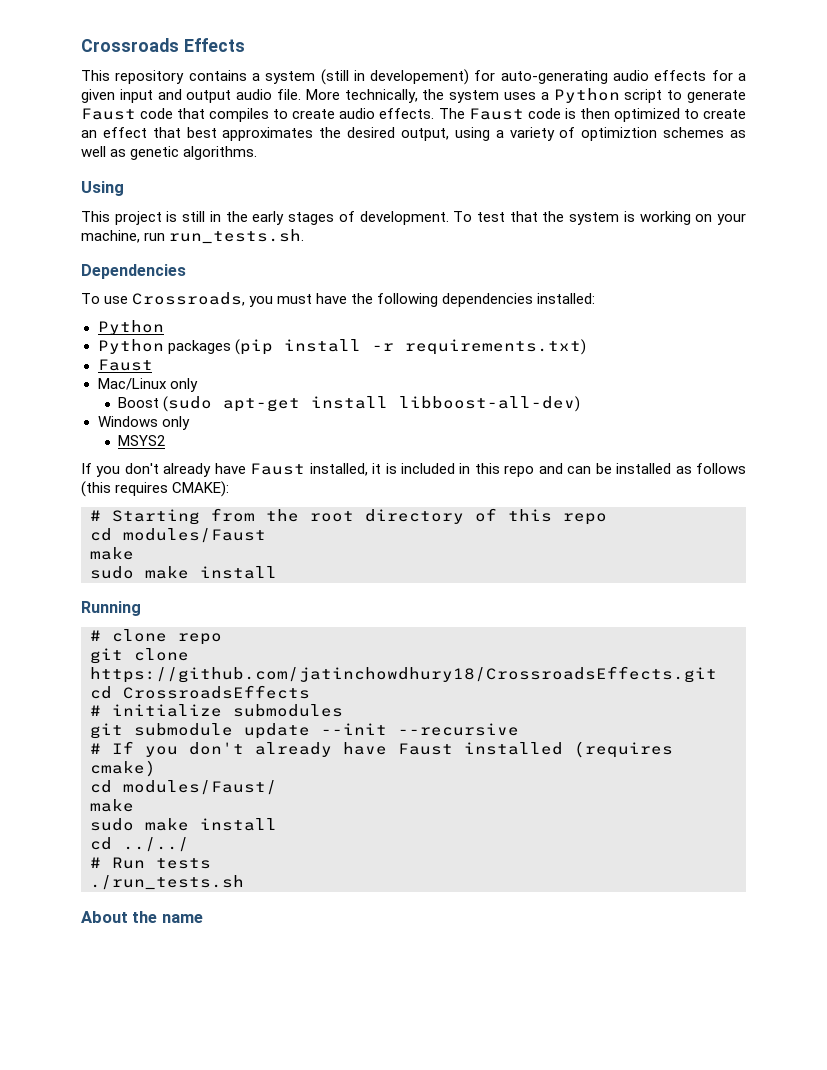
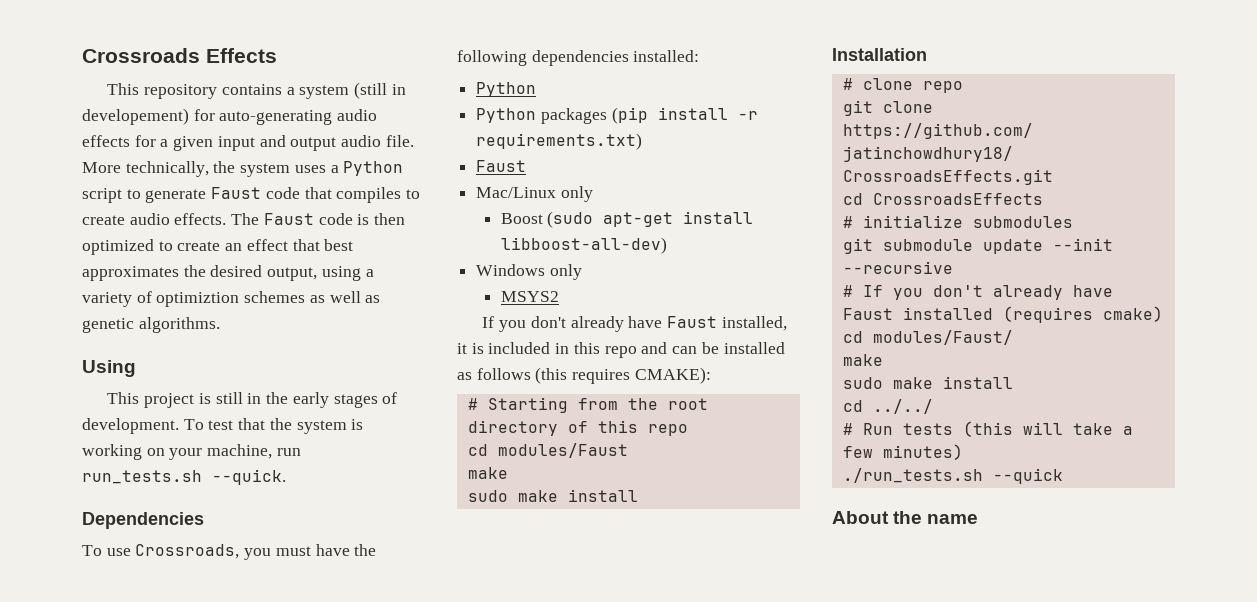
- To test that the system is working on your machine, run run_tests.sh.
+ To test that the system is working on your machine, run run_tests.sh --quick.
- Running
+ Installation
- # Run tests
+ # Run tests (this will take a few minutes)
- ./run_tests.sh
+ ./run_tests.sh --quick

